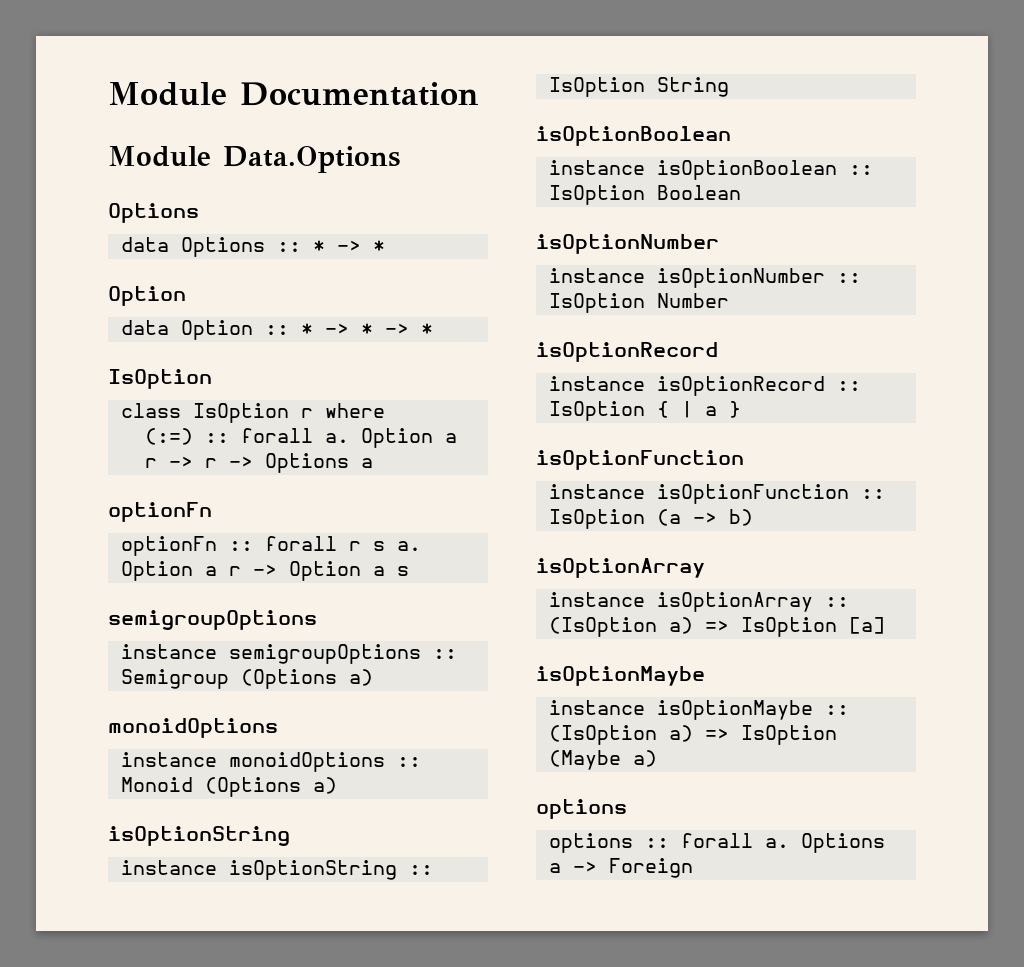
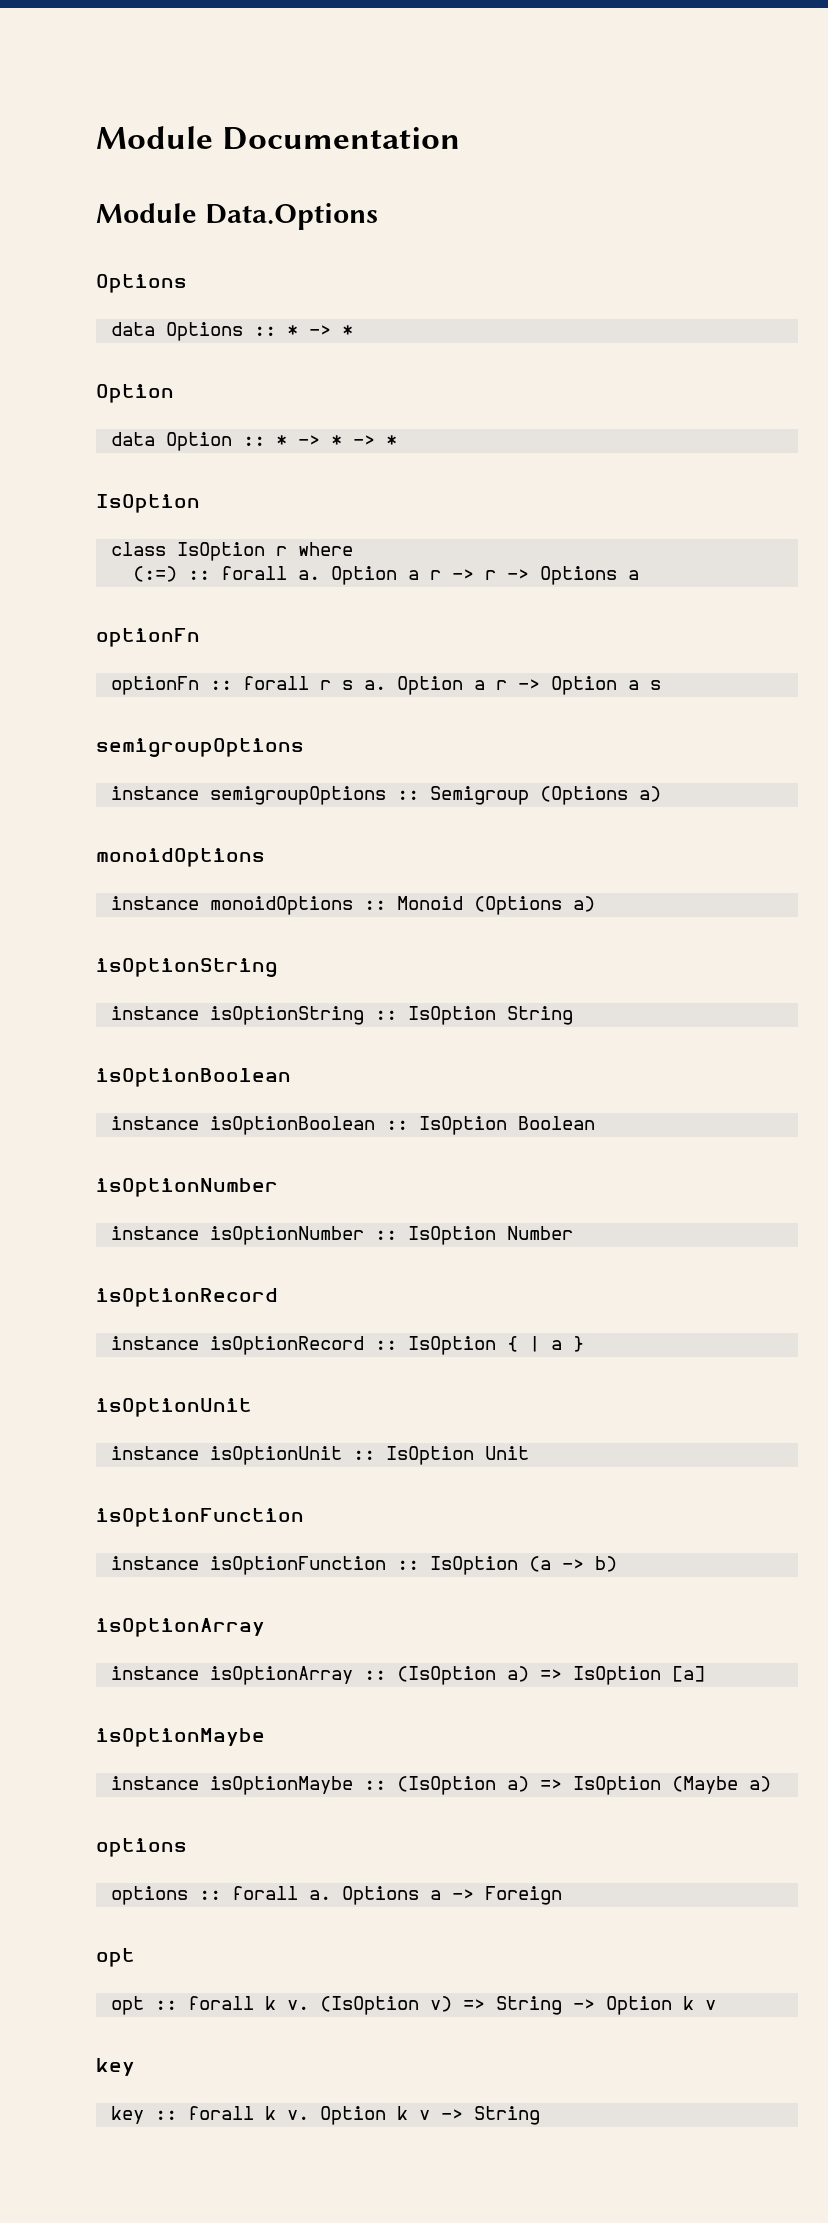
  instance isOptionRecord :: IsOption { | a }
+ isOptionUnit
+ instance isOptionUnit :: IsOption Unit
  Options a -> Foreign
+ opt
+ opt :: forall k v. (IsOption v) => String -> Option k v
+ key
+ key :: forall k v. Option k v -> String

